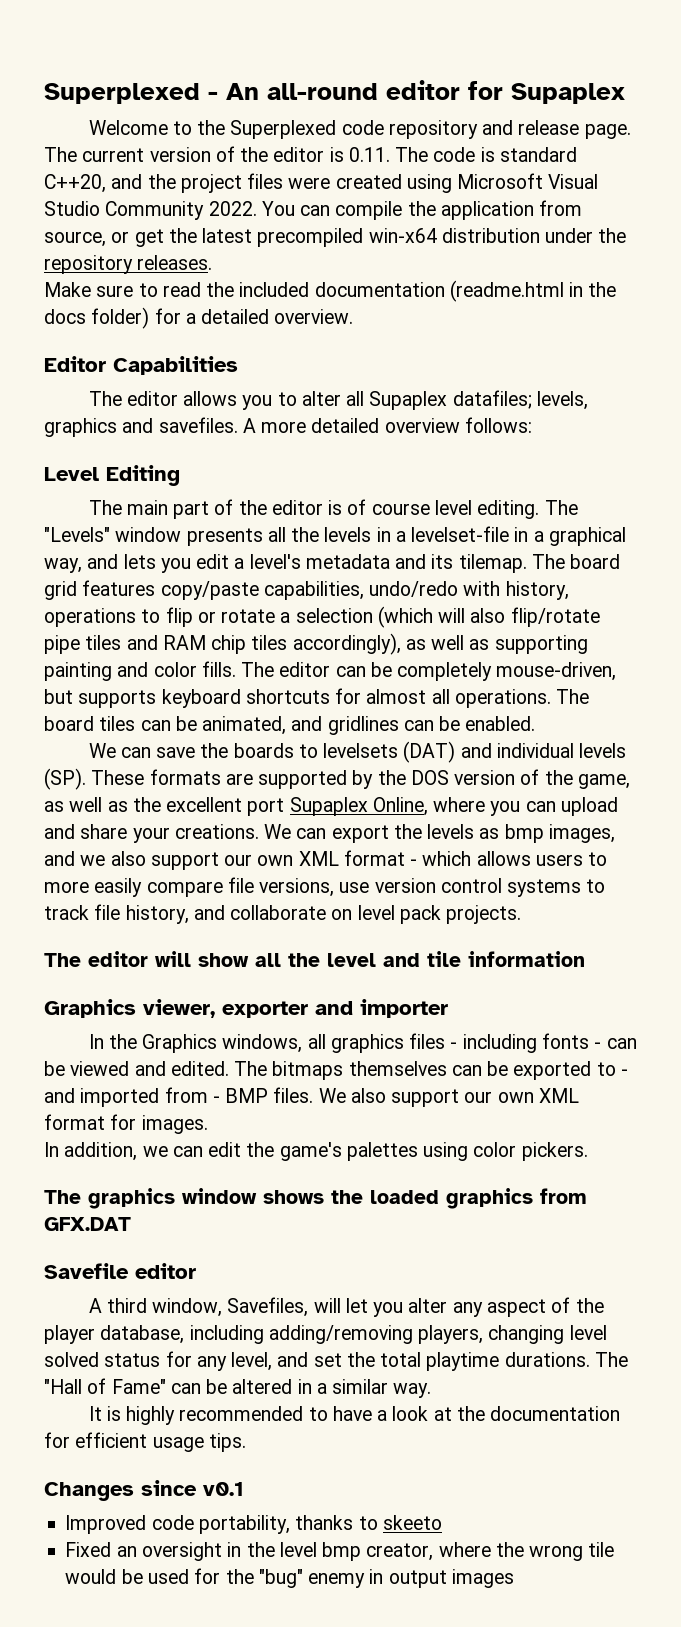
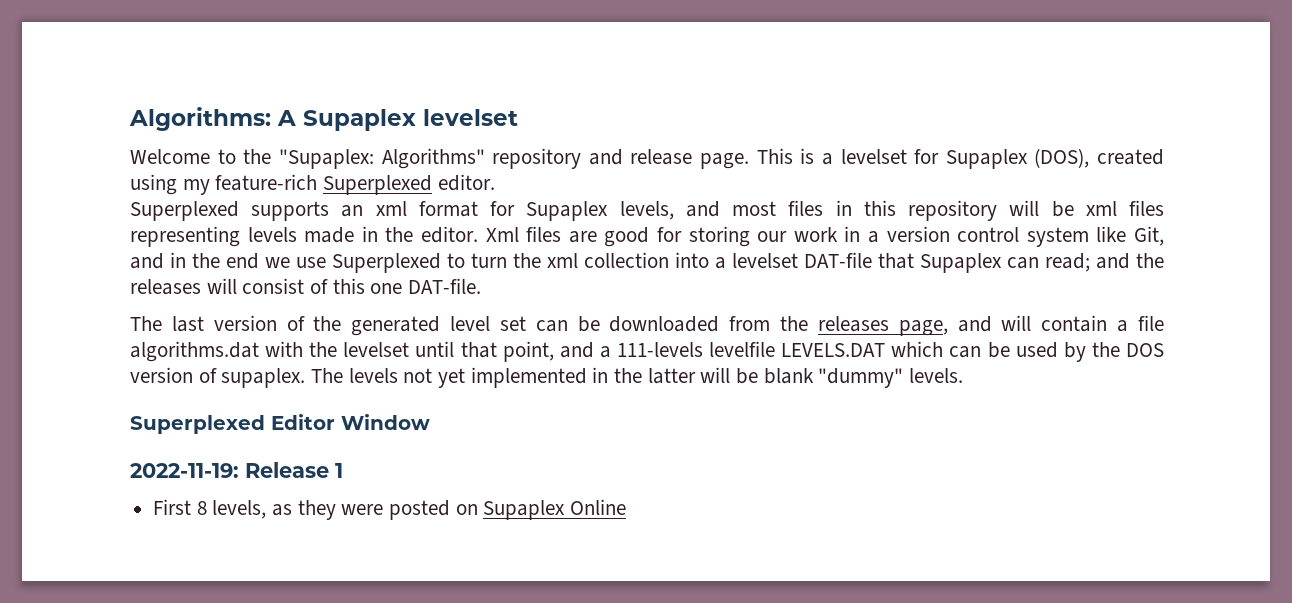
- Superplexed - An all-round editor for Supaplex
+ Algorithms: A Supaplex levelset
- Welcome to the Superplexed code repository and release page.
+ Welcome to the "Supaplex: Algorithms" repository and release page.
- The current version of the editor is 0.11. The code is standard C++20, and the project files were created using Microsoft Visual Studio Community 2022. You can compile the application from source, or get the latest precompiled win-x64 distribution under the repository releases.
- Make sure to read the included documentation (readme.html in the docs folder) for a detailed overview.
- Editor Capabilities
- The editor allows you to alter all Supaplex datafiles; levels, graphics and savefiles. A more detailed overview follows:
- Level Editing
- The main part of the editor is of course level editing. The "Levels" window presents all the levels in a levelset-file in a graphical way, and lets you edit a level's metadata and its tilemap. The board grid features copy/paste capabilities, undo/redo with history, operations to flip or rotate a selection (which will also flip/rotate pipe tiles and RAM chip tiles accordingly), as well as supporting painting and color fills. The editor can be completely mouse-driven, but supports keyboard shortcuts for almost all operations. The board tiles can be animated, and gridlines can be enabled.
- We can save the boards to levelsets (DAT) and individual levels (SP). These formats are supported by the DOS version of the game, as well as the excellent port Supaplex Online, where you can upload and share your creations. We can export the levels as bmp images, and we also support our own XML format - which allows users to more easily compare file versions, use version control systems to track file history, and collaborate on level pack projects.
- The editor will show all the level and tile information
- Graphics viewer, exporter and importer
- In the Graphics windows, all graphics files - including fonts - can be viewed and edited. The bitmaps themselves can be exported to - and imported from - BMP files. We also support our own XML format for images.
- In addition, we can edit the game's palettes using color pickers.
- The graphics window shows the loaded graphics from GFX.DAT
- Savefile editor
- A third window, Savefiles, will let you alter any aspect of the player database, including adding/removing players, changing level solved status for any level, and set the total playtime durations. The "Hall of Fame" can be altered in a similar way.
- It is highly recommended to have a look at the documentation for efficient usage tips.
- Changes since v0.1
- Improved code portability, thanks to skeeto
- Fixed an oversight in the level bmp creator, where the wrong tile would be used for the "bug" enemy in output images
+ This is a levelset for Supaplex (DOS), created using my feature-rich Superplexed editor.
+ Superplexed supports an xml format for Supaplex levels, and most files in this repository will be xml files representing levels made in the editor. Xml files are good for storing our work in a version control system like Git, and in the end we use Superplexed to turn the xml collection into a levelset DAT-file that Supaplex can read; and the releases will consist of this one DAT-file.
+ The last version of the generated level set can be downloaded from the releases page, and will contain a file algorithms.dat with the levelset until that point, and a 111-levels levelfile LEVELS.DAT which can be used by the DOS version of supaplex. The levels not yet implemented in the latter will be blank "dummy" levels.
+ Superplexed Editor Window
+ 2022-11-19: Release 1
+ First 8 levels, as they were posted on Supaplex Online

